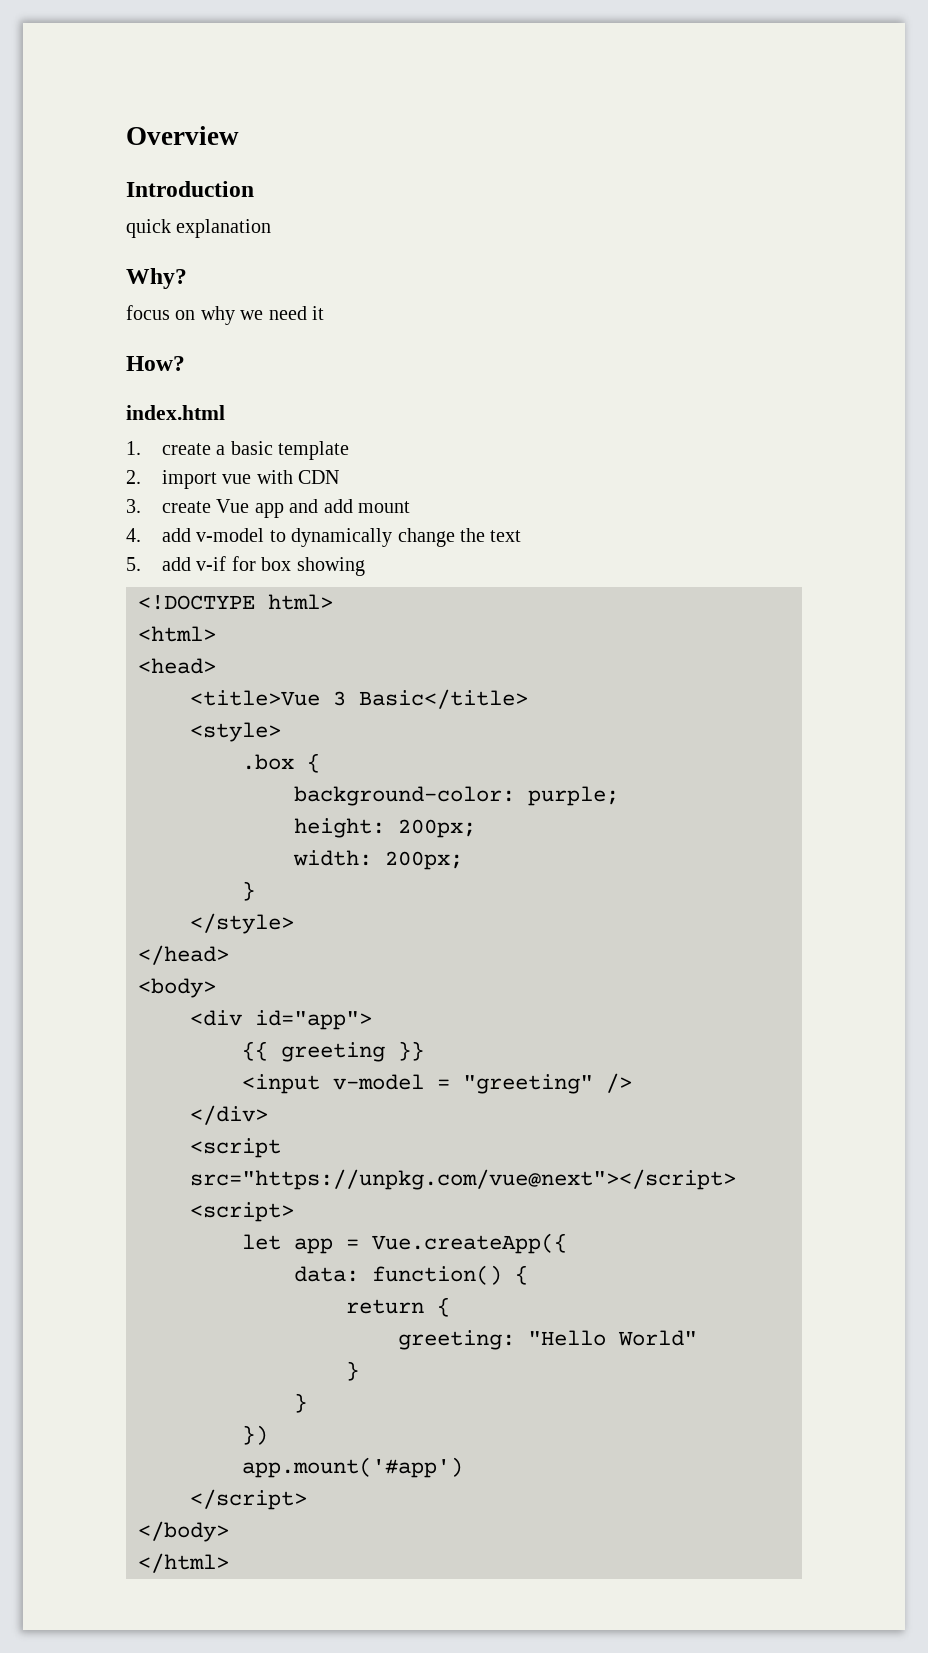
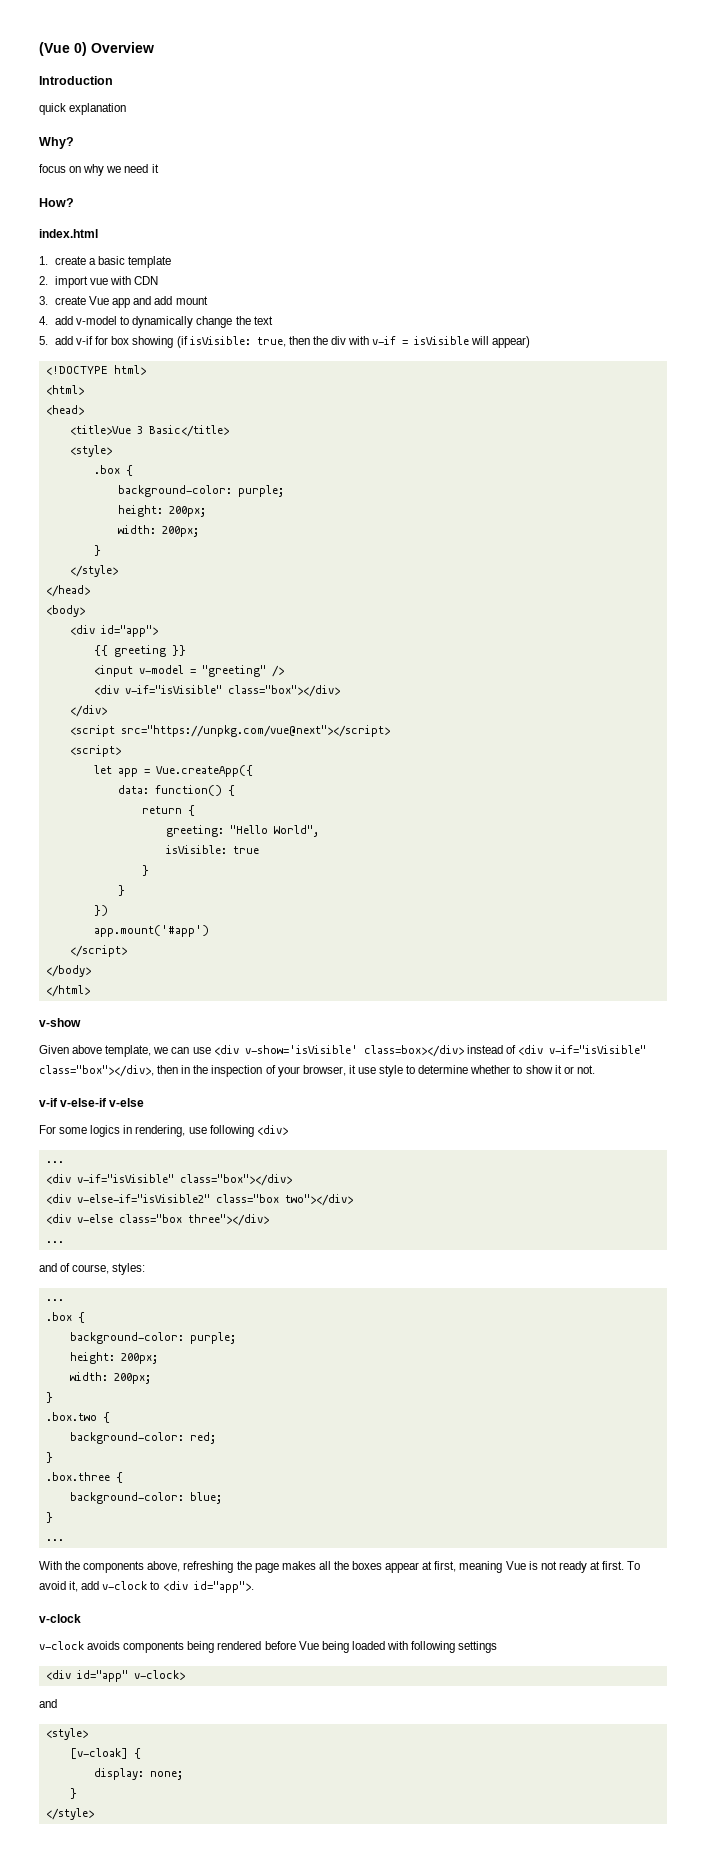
- Overview
+ (Vue 0) Overview
- 5. add v-if for box showing
+ 5. add v-if for box showing (if isVisible: true, then the div with v-if = isVisible will appear)
  <input v-model = "greeting" />
+ <div v-if="isVisible" class="box"></div>
- greeting: "Hello World"
+ greeting: "Hello World",
+ isVisible: true
+ v-show
+ Given above template, we can use <div v-show='isVisible' class=box></div> instead of <div v-if="isVisible" class="box"></div>, then in the inspection of your browser, it use style to determine whether to show it or not.
+ v-if v-else-if v-else
+ For some logics in rendering, use following <div>
+ ...
+ <div v-if="isVisible" class="box"></div>
+ <div v-else-if="isVisible2" class="box two"></div>
+ <div v-else class="box three"></div>
+ ...
+ and of course, styles:
+ ...
+ .box {
+ background-color: purple;
+ height: 200px;
+ width: 200px;
+ }
+ .box.two {
+ background-color: red;
+ }
+ .box.three {
+ background-color: blue;
+ }
+ ...
+ With the components above, refreshing the page makes all the boxes appear at first, meaning Vue is not ready at first. To avoid it, add v-clock to <div id="app">.
+ v-clock
+ v-clock avoids components being rendered before Vue being loaded with following settings
+ <div id="app" v-clock>
+ and
+ <style>
+ [v-cloak] {
+ display: none;
+ }
+ </style>

